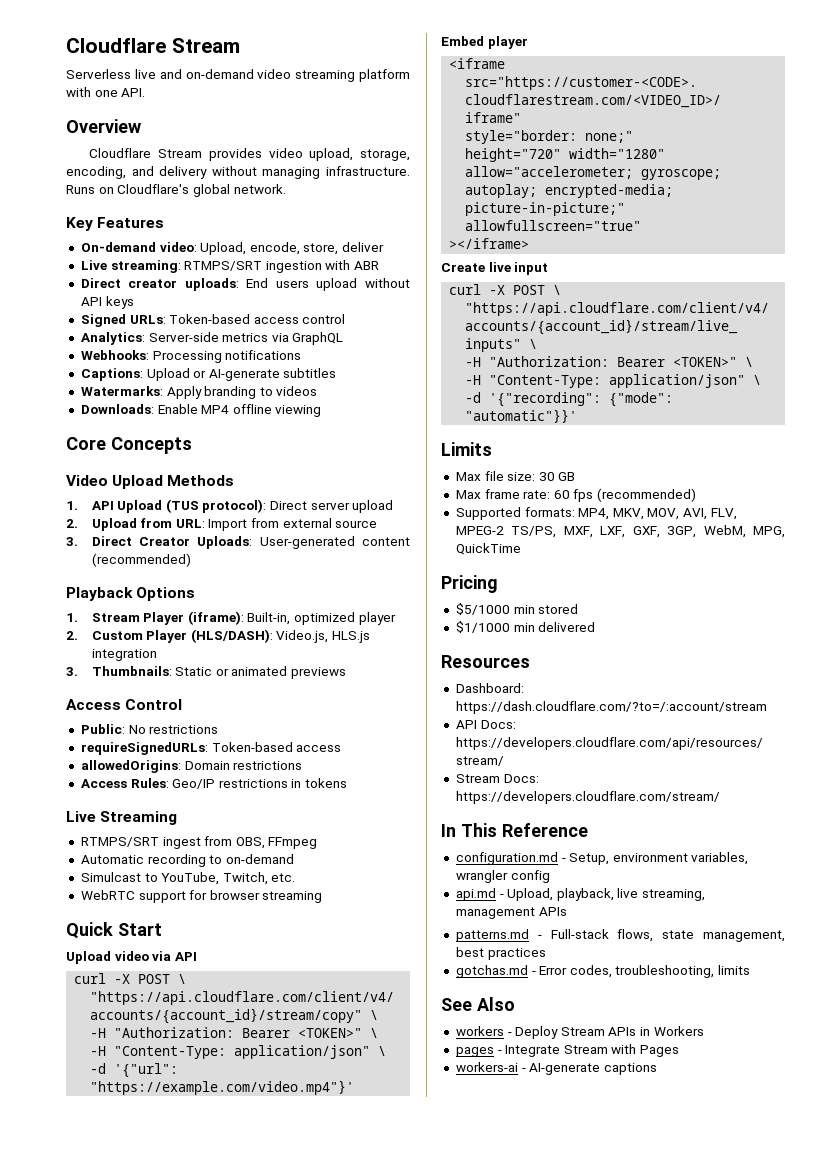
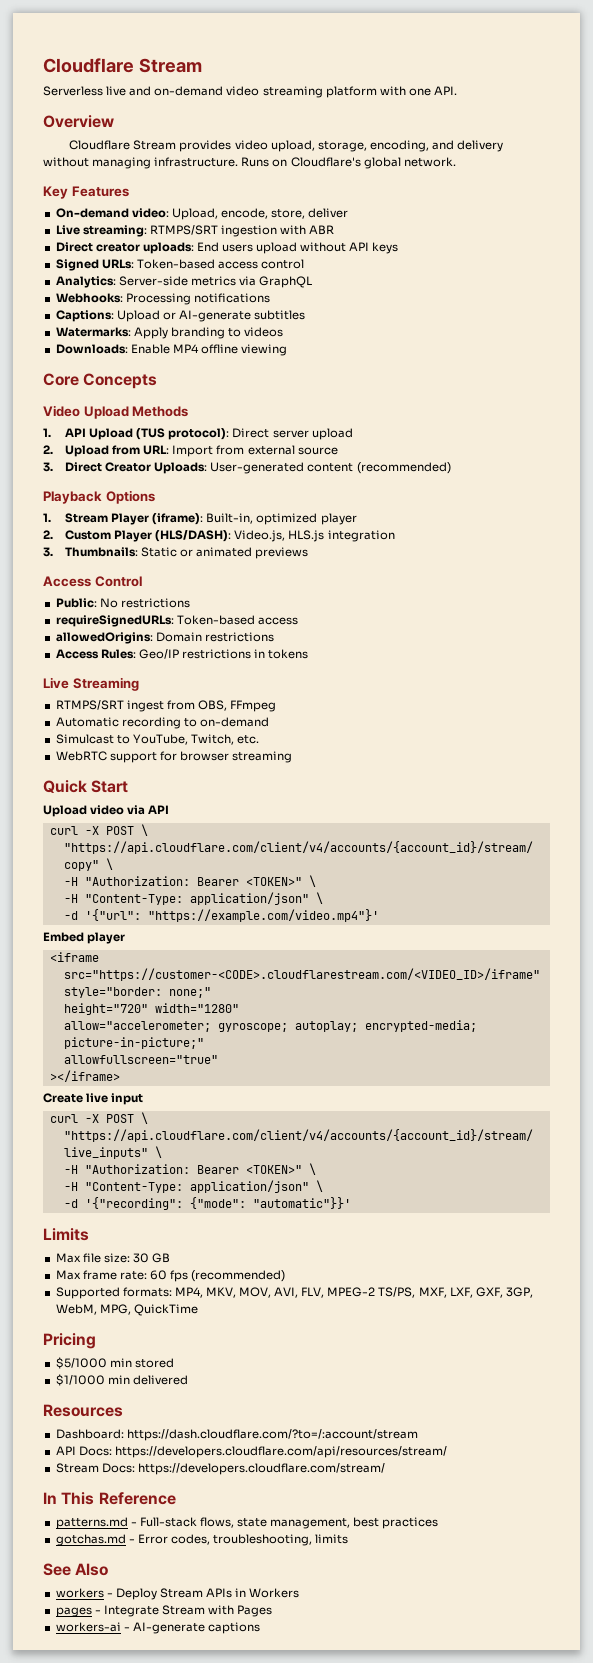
- configuration.md - Setup, environment variables, wrangler config
- api.md - Upload, playback, live streaming, management APIs

